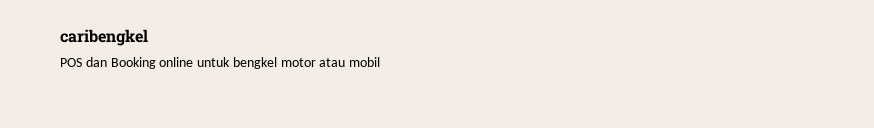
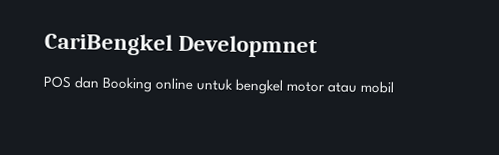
- caribengkel
+ CariBengkel Developmnet

